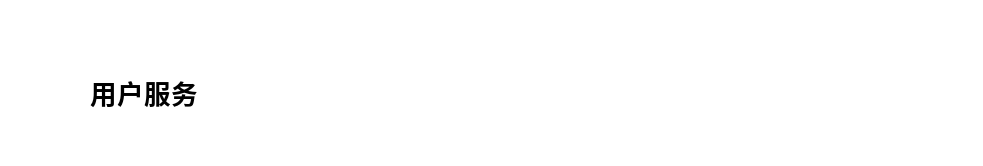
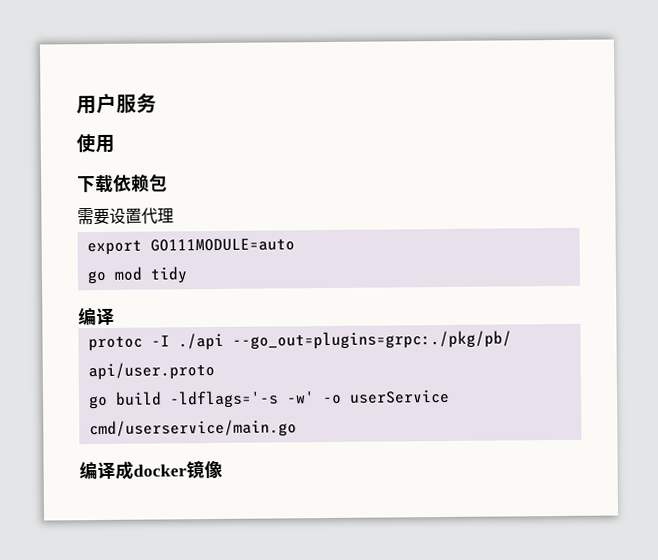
+ 使用
+ 下载依赖包
+ 需要设置代理
+ export GO111MODULE=auto
+ go mod tidy
+ 编译
+ protoc -I ./api --go_out=plugins=grpc:./pkg/pb/ api/user.proto
+ go build -ldflags='-s -w' -o userService cmd/userservice/main.go
+ 编译成docker镜像

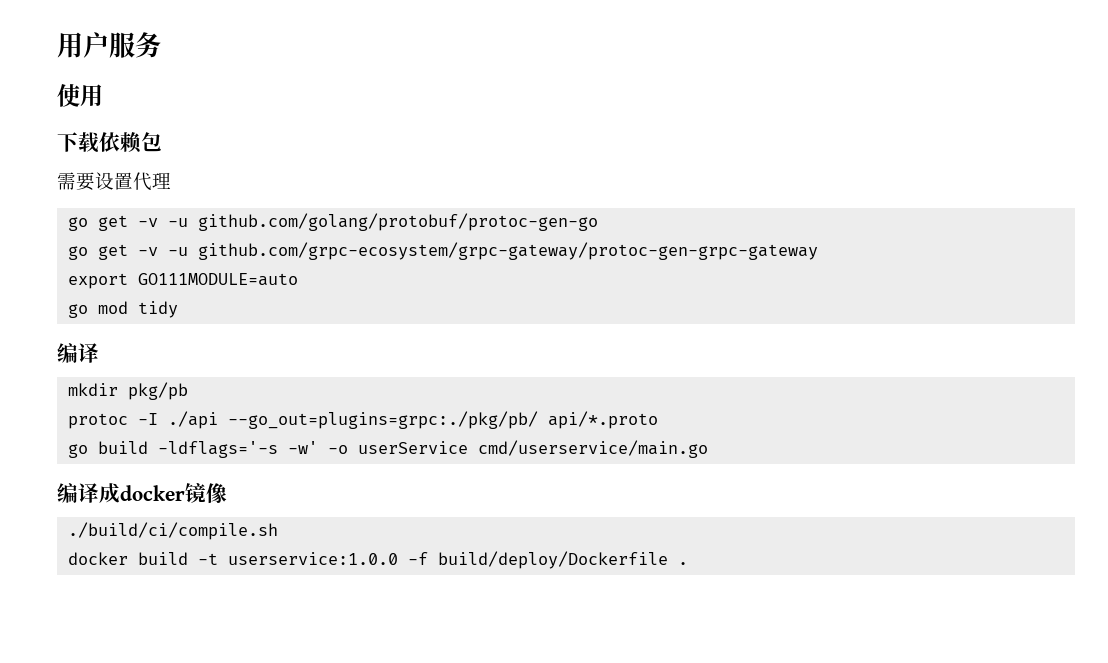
+ go get -v -u github.com/golang/protobuf/protoc-gen-go
+ go get -v -u github.com/grpc-ecosystem/grpc-gateway/protoc-gen-grpc-gateway
+ mkdir pkg/pb
- protoc -I ./api --go_out=plugins=grpc:./pkg/pb/ api/user.proto
+ protoc -I ./api --go_out=plugins=grpc:./pkg/pb/ api/*.proto
+ ./build/ci/compile.sh
+ docker build -t userservice:1.0.0 -f build/deploy/Dockerfile .

